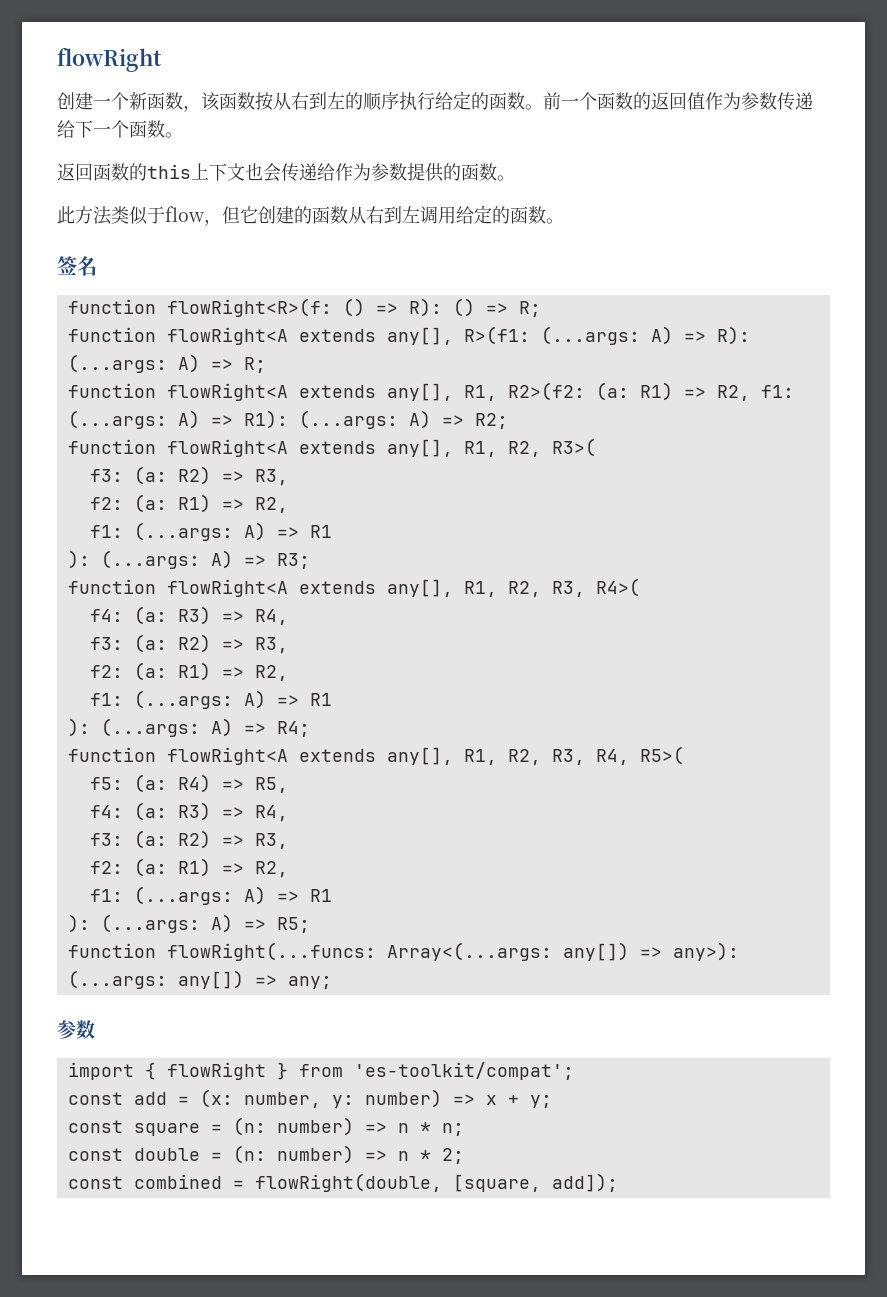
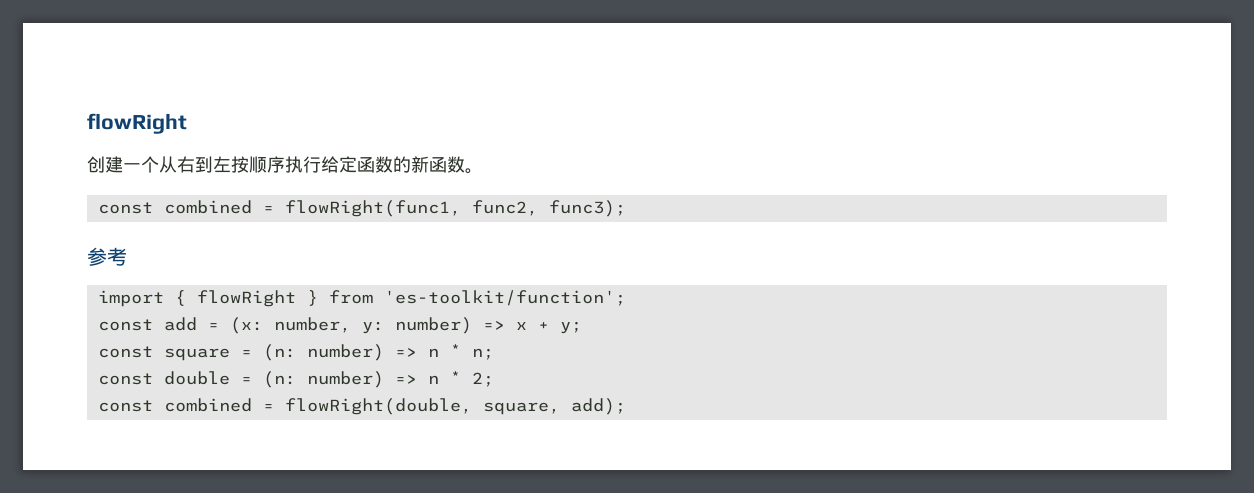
- 创建一个新函数，该函数按从右到左的顺序执行给定的函数。前一个函数的返回值作为参数传递给下一个函数。
- 返回函数的this上下文也会传递给作为参数提供的函数。
- 此方法类似于flow，但它创建的函数从右到左调用给定的函数。
- 签名
- function flowRight<R>(f: () => R): () => R;
- function flowRight<A extends any[], R>(f1: (...args: A) => R): (...args: A) => R;
- function flowRight<A extends any[], R1, R2>(f2: (a: R1) => R2, f1: (...args: A) => R1): (...args: A) => R2;
- function flowRight<A extends any[], R1, R2, R3>(
- f3: (a: R2) => R3,
- f2: (a: R1) => R2,
- f1: (...args: A) => R1
- ): (...args: A) => R3;
- function flowRight<A extends any[], R1, R2, R3, R4>(
- f4: (a: R3) => R4,
- f3: (a: R2) => R3,
- f2: (a: R1) => R2,
- f1: (...args: A) => R1
- ): (...args: A) => R4;
- function flowRight<A extends any[], R1, R2, R3, R4, R5>(
- f5: (a: R4) => R5,
- f4: (a: R3) => R4,
- f3: (a: R2) => R3,
- f2: (a: R1) => R2,
- f1: (...args: A) => R1
- ): (...args: A) => R5;
- function flowRight(...funcs: Array<(...args: any[]) => any>): (...args: any[]) => any;
- 参数
+ 创建一个从右到左按顺序执行给定函数的新函数。
+ const combined = flowRight(func1, func2, func3);
+ 参考
- import { flowRight } from 'es-toolkit/compat';
+ import { flowRight } from 'es-toolkit/function';
- const combined = flowRight(double, [square, add]);
+ const combined = flowRight(double, square, add);

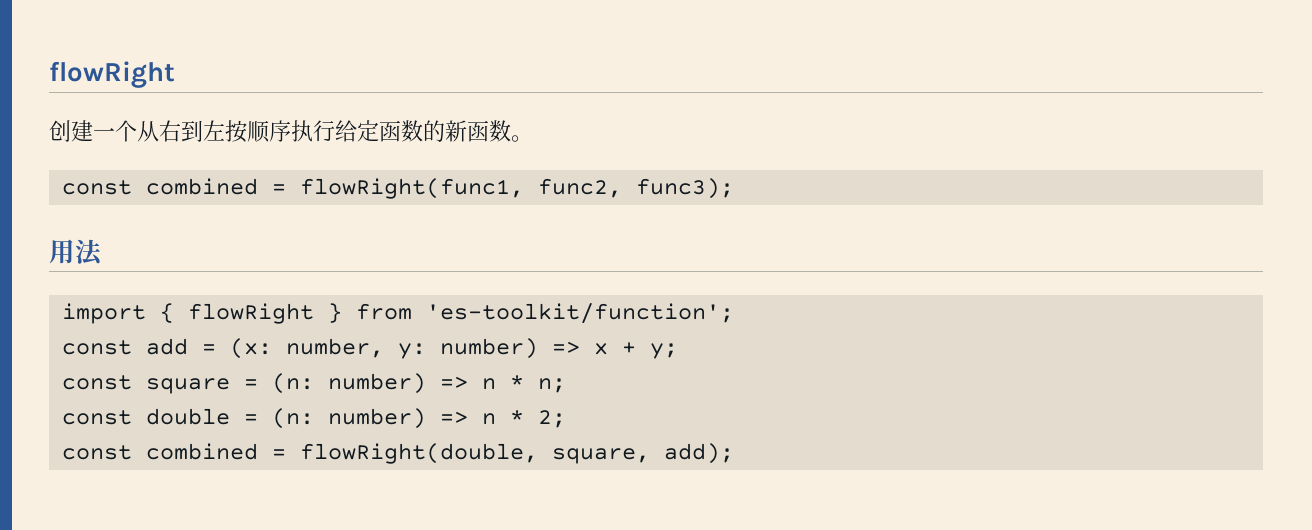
- 参考
+ 用法

